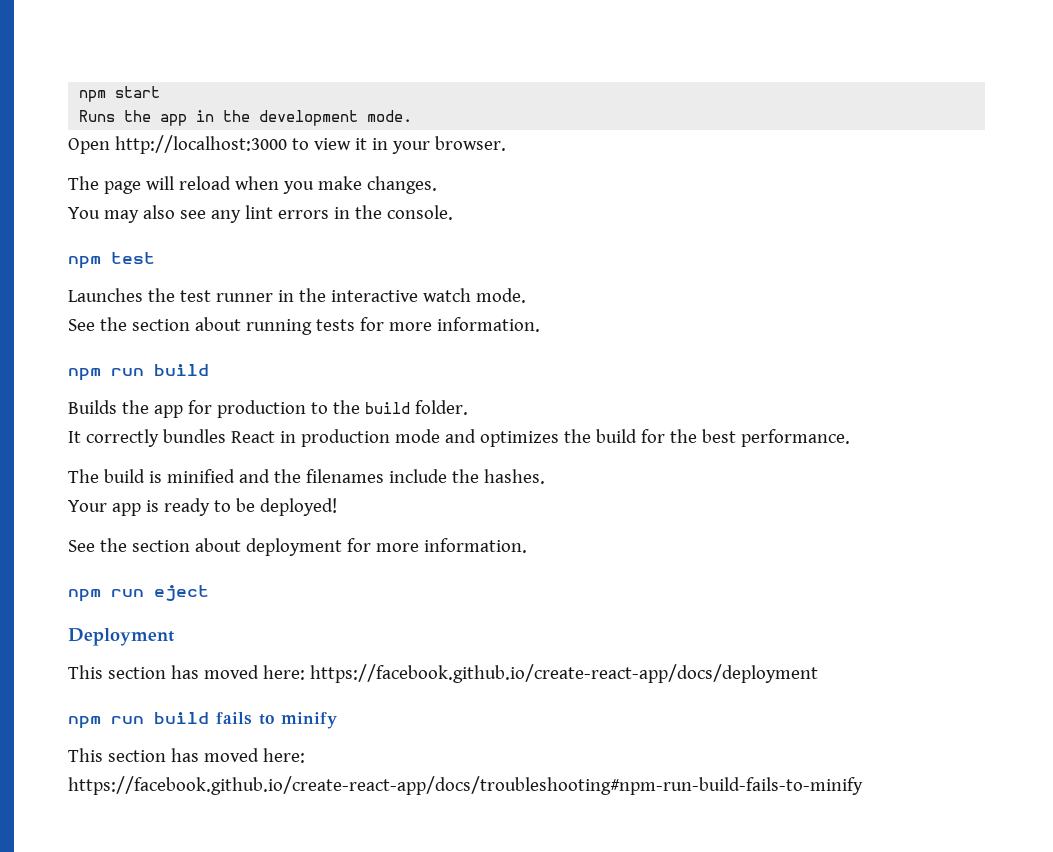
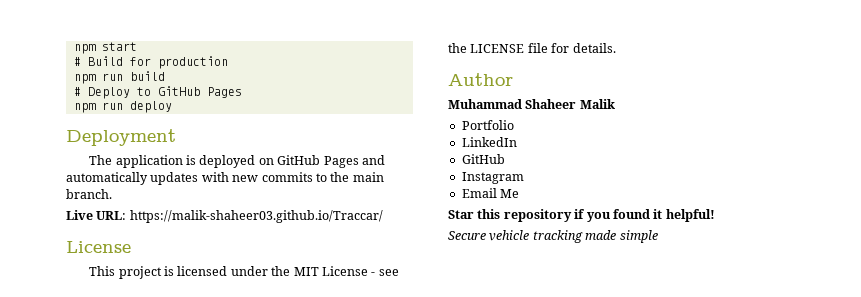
- Runs the app in the development mode.
- Open http://localhost:3000 to view it in your browser.
- The page will reload when you make changes.
- You may also see any lint errors in the console.
- npm test
- Launches the test runner in the interactive watch mode.
- See the section about running tests for more information.
+ # Build for production
  npm run build
- Builds the app for production to the build folder.
- It correctly bundles React in production mode and optimizes the build for the best performance.
- The build is minified and the filenames include the hashes.
- Your app is ready to be deployed!
- See the section about deployment for more information.
- npm run eject
+ # Deploy to GitHub Pages
+ npm run deploy
- This section has moved here: https://facebook.github.io/create-react-app/docs/deployment
- npm run build fails to minify
- This section has moved here: https://facebook.github.io/create-react-app/docs/troubleshooting#npm-run-build-fails-to-minify
+ The application is deployed on GitHub Pages and automatically updates with new commits to the main branch.
+ Live URL: https://malik-shaheer03.github.io/Traccar/
+ License
+ This project is licensed under the MIT License - see the LICENSE file for details.
+ Author
+ Muhammad Shaheer Malik
+ Portfolio
+ LinkedIn
+ GitHub
+ Instagram
+ Email Me
+ Star this repository if you found it helpful!
+ Secure vehicle tracking made simple

